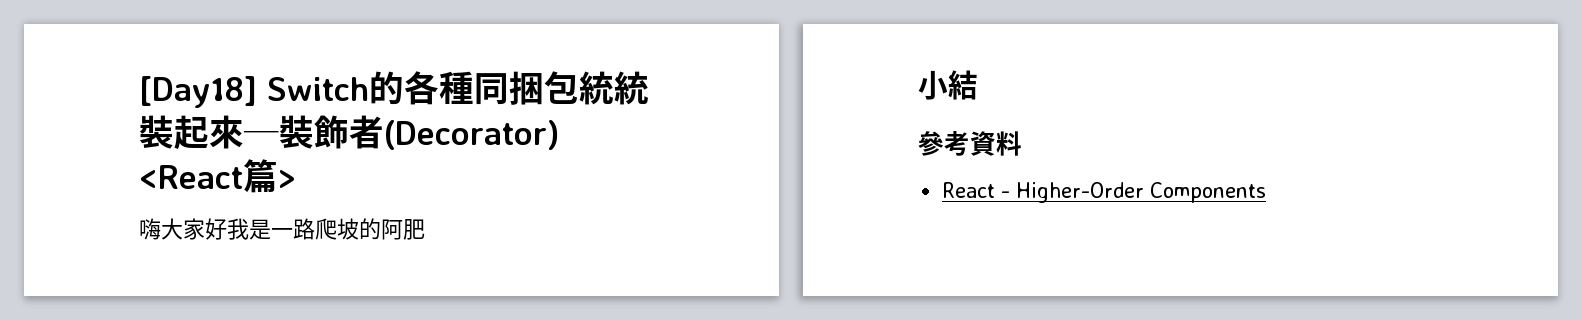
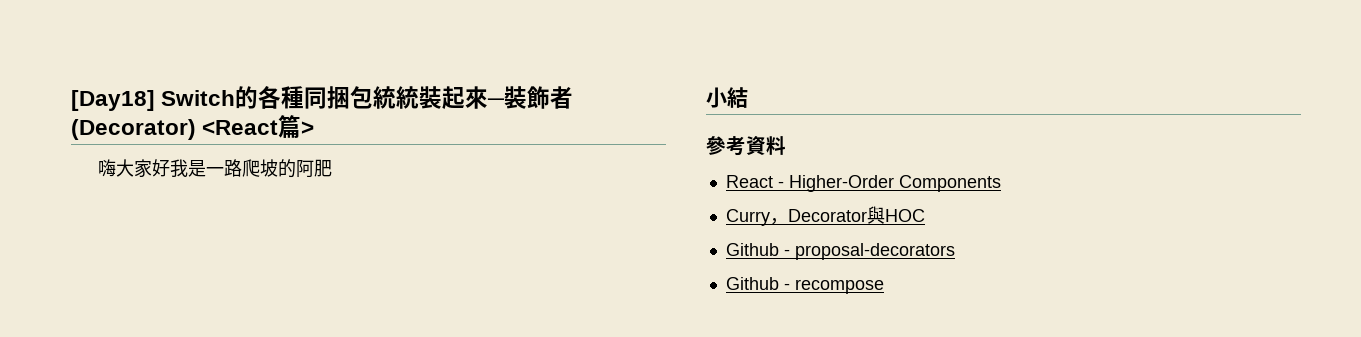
+ Curry，Decorator與HOC
+ Github - proposal-decorators
+ Github - recompose

